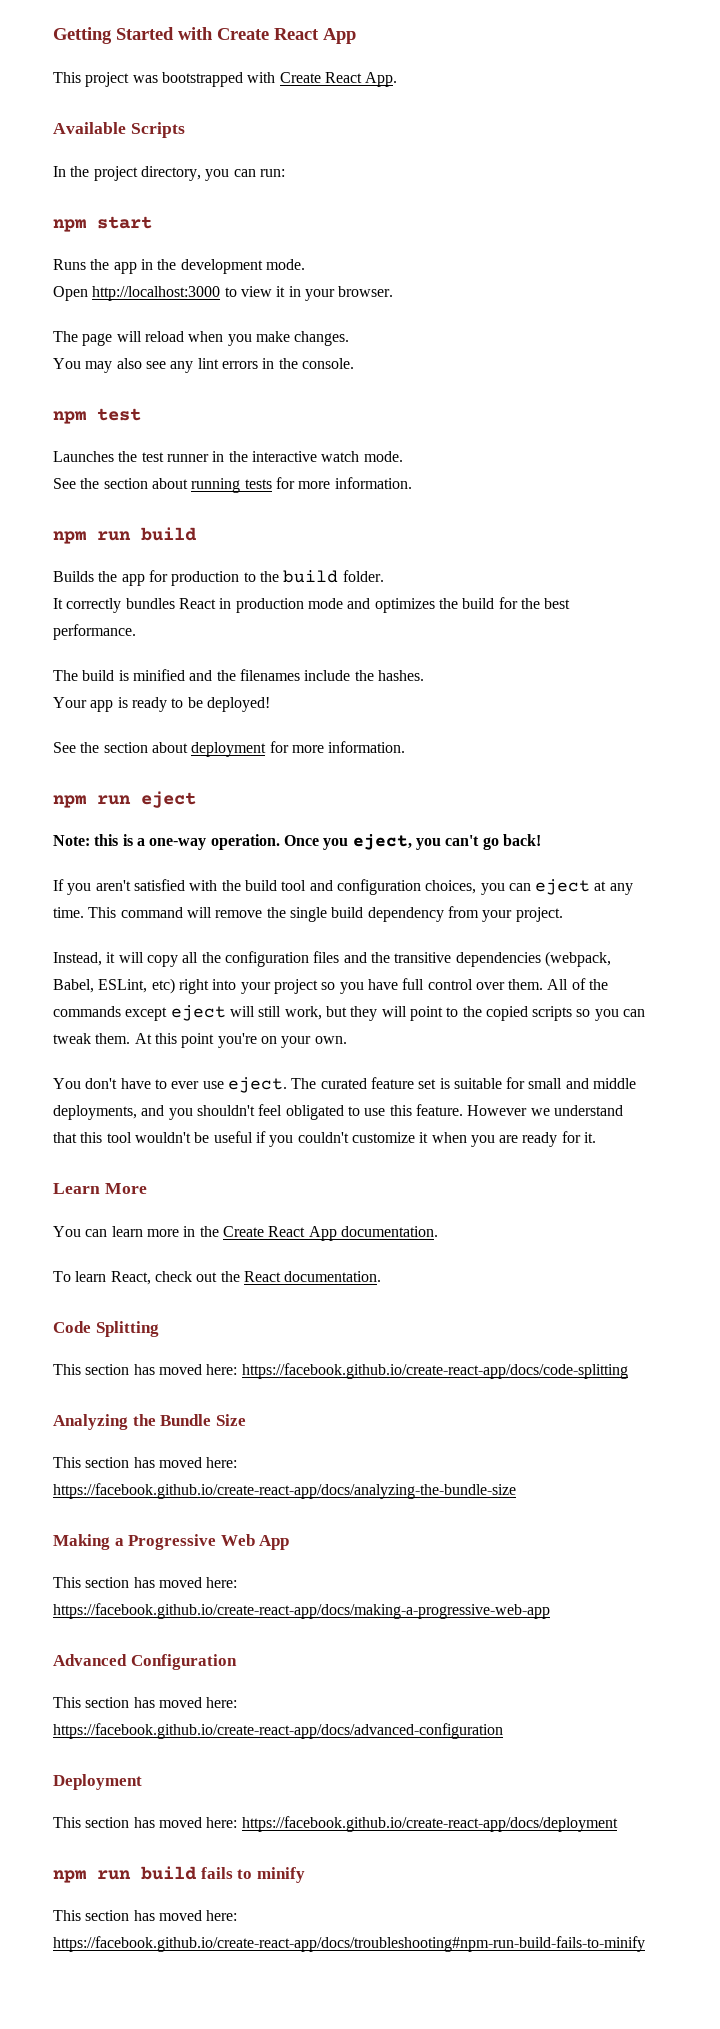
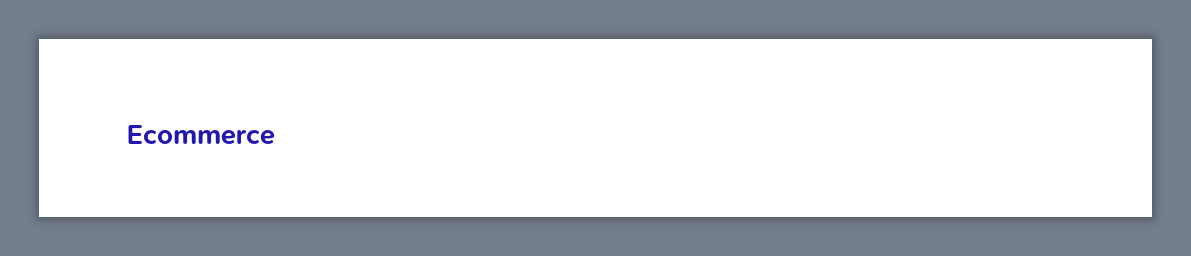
- Getting Started with Create React App
- This project was bootstrapped with Create React App.
- Available Scripts
- In the project directory, you can run:
- npm start
- Runs the app in the development mode.
- Open http://localhost:3000 to view it in your browser.
- The page will reload when you make changes.
- You may also see any lint errors in the console.
- npm test
- Launches the test runner in the interactive watch mode.
- See the section about running tests for more information.
- npm run build
- Builds the app for production to the build folder.
- It correctly bundles React in production mode and optimizes the build for the best performance.
- The build is minified and the filenames include the hashes.
- Your app is ready to be deployed!
- See the section about deployment for more information.
- npm run eject
- Note: this is a one-way operation. Once you eject, you can't go back!
- If you aren't satisfied with the build tool and configuration choices, you can eject at any time. This command will remove the single build dependency from your project.
- Instead, it will copy all the configuration files and the transitive dependencies (webpack, Babel, ESLint, etc) right into your project so you have full control over them. All of the commands except eject will still work, but they will point to the copied scripts so you can tweak them. At this point you're on your own.
- You don't have to ever use eject. The curated feature set is suitable for small and middle deployments, and you shouldn't feel obligated to use this feature. However we understand that this tool wouldn't be useful if you couldn't customize it when you are ready for it.
- Learn More
- You can learn more in the Create React App documentation.
- To learn React, check out the React documentation.
- Code Splitting
- This section has moved here: https://facebook.github.io/create-react-app/docs/code-splitting
- Analyzing the Bundle Size
- This section has moved here: https://facebook.github.io/create-react-app/docs/analyzing-the-bundle-size
- Making a Progressive Web App
- This section has moved here: https://facebook.github.io/create-react-app/docs/making-a-progressive-web-app
- Advanced Configuration
- This section has moved here: https://facebook.github.io/create-react-app/docs/advanced-configuration
- Deployment
- This section has moved here: https://facebook.github.io/create-react-app/docs/deployment
- npm run build fails to minify
- This section has moved here: https://facebook.github.io/create-react-app/docs/troubleshooting#npm-run-build-fails-to-minify
+ Ecommerce

